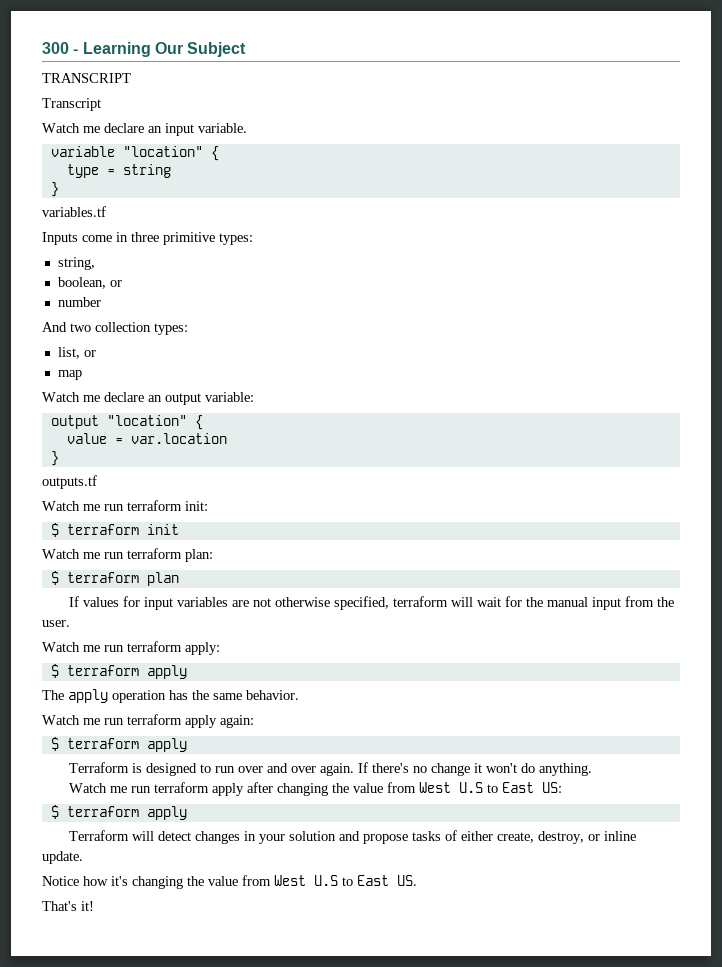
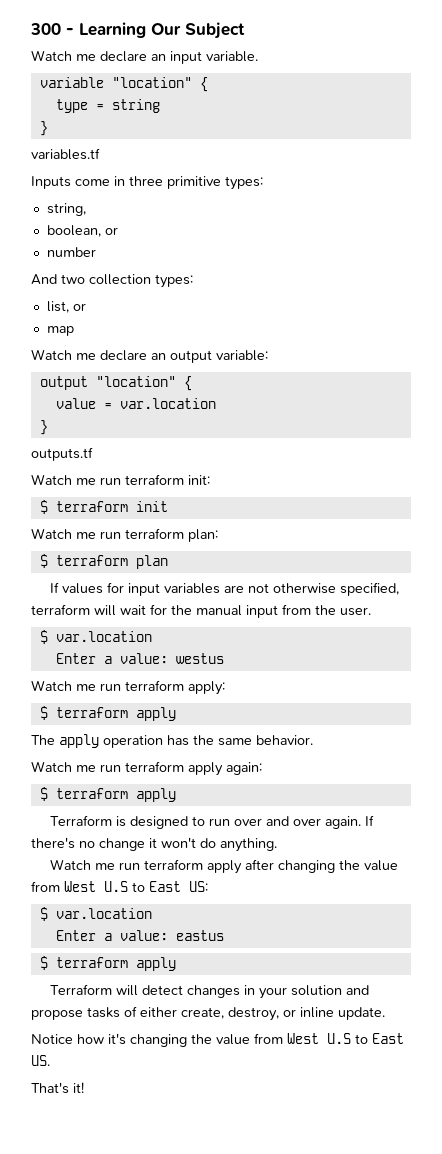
- TRANSCRIPT
- Transcript
  If values for input variables are not otherwise specified, terraform will wait for the manual input from the user.
+ $ var.location
+ Enter a value: westus
  Watch me run terraform apply after changing the value from West U.S to East US:
+ $ var.location
+ Enter a value: eastus

